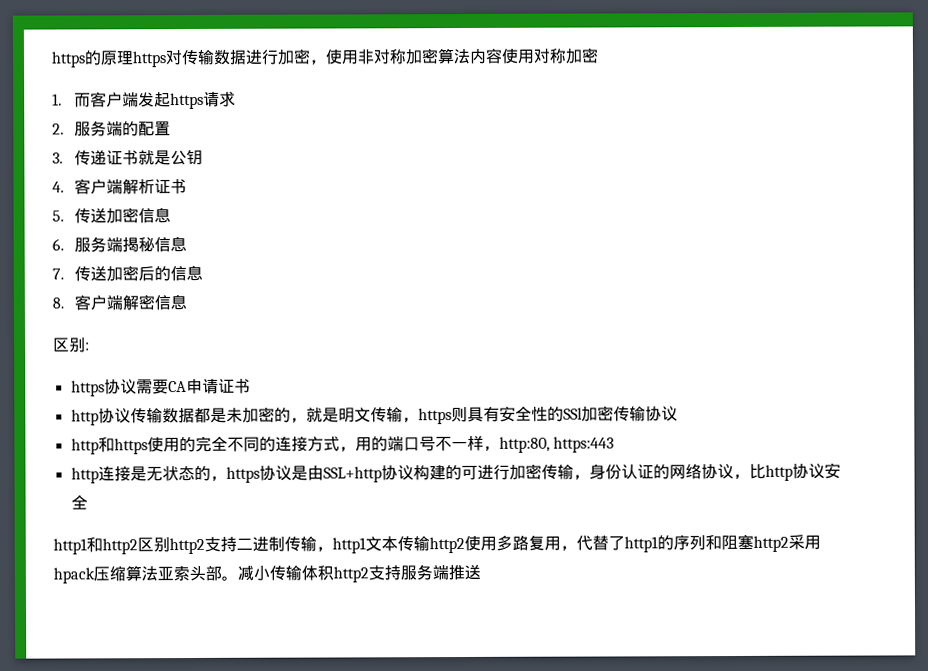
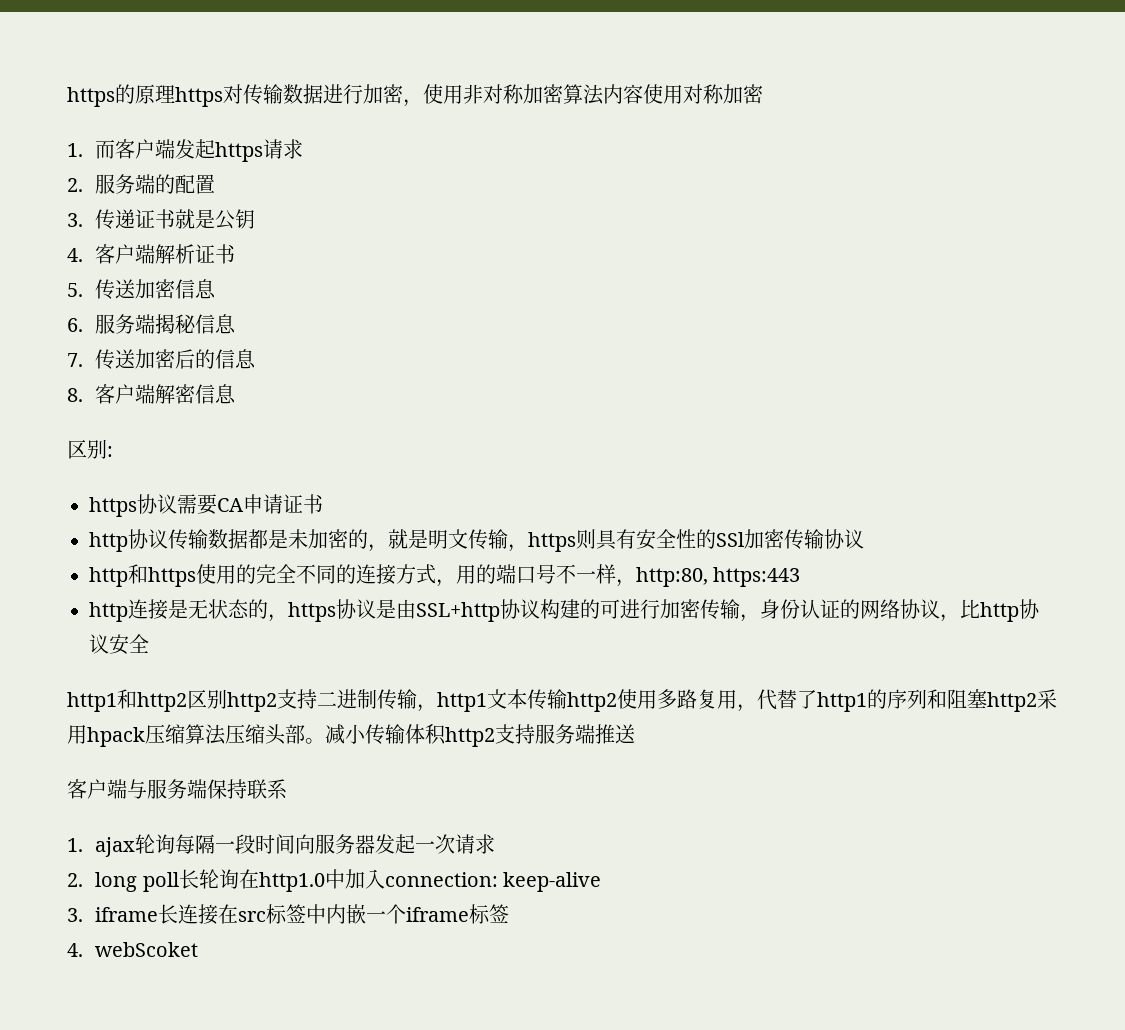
- http1和http2区别http2支持二进制传输，http1文本传输http2使用多路复用，代替了http1的序列和阻塞http2采用hpack压缩算法亚索头部。
+ http1和http2区别http2支持二进制传输，http1文本传输http2使用多路复用，代替了http1的序列和阻塞http2采用hpack压缩算法压缩头部。
+ 客户端与服务端保持联系
+ 1. ajax轮询每隔一段时间向服务器发起一次请求
+ 2. long poll长轮询在http1.0中加入connection: keep-alive
+ 3. iframe长连接在src标签中内嵌一个iframe标签
+ 4. webScoket

